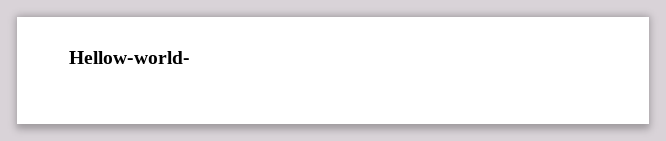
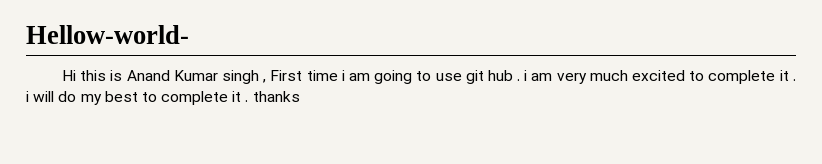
+ Hi this is Anand Kumar singh , First time i am going to use git hub . i am very much excited to complete it . i will do my best to complete it . thanks

